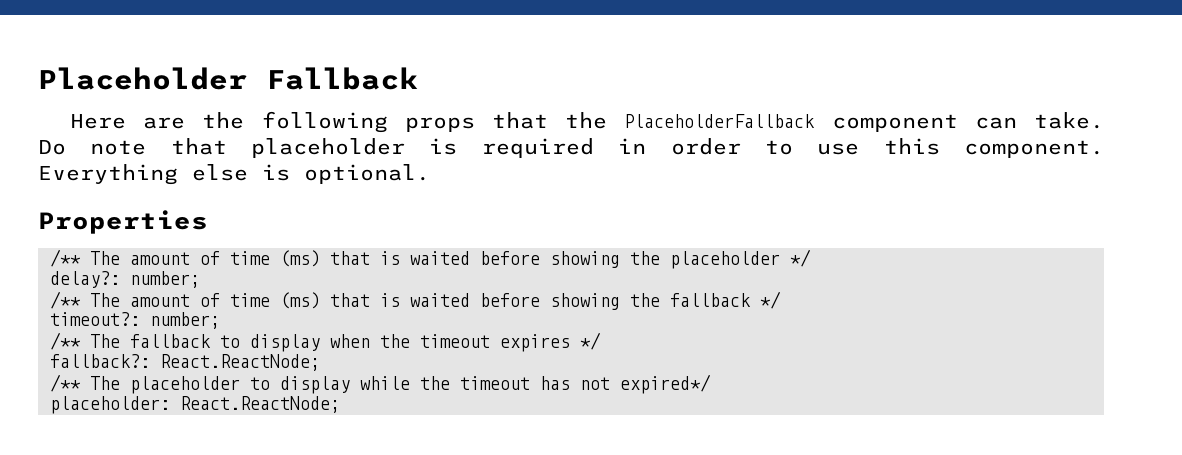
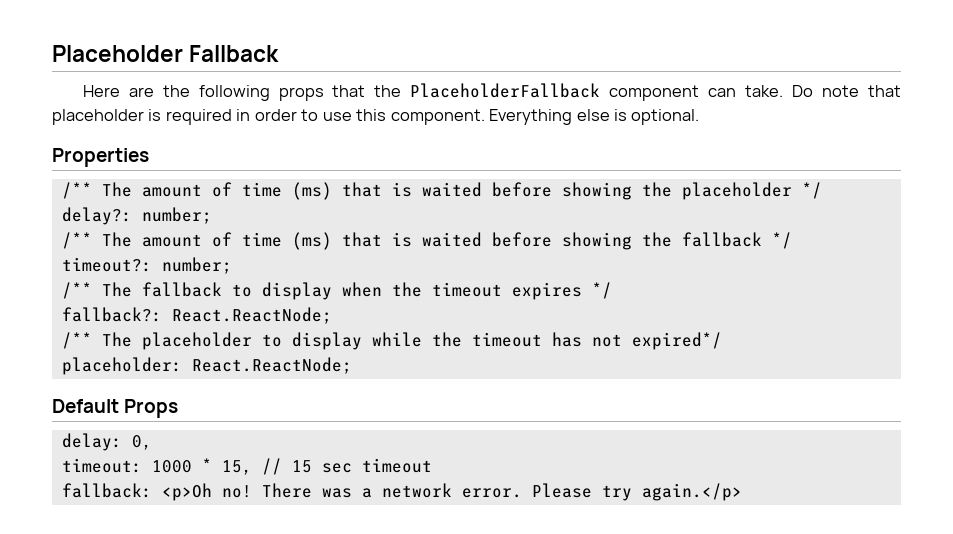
+ Default Props
+ delay: 0,
+ timeout: 1000 * 15, // 15 sec timeout
+ fallback: <p>Oh no! There was a network error. Please try again.</p>

